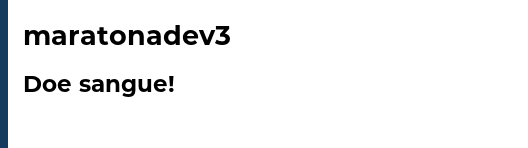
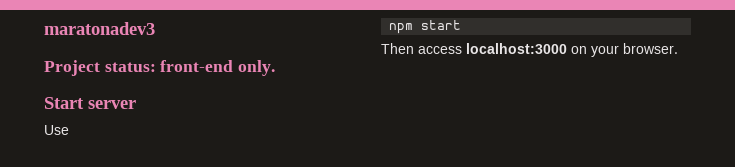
- Doe sangue!
+ Project status: front-end only.
+ Start server
+ Use
+ npm start
+ Then access localhost:3000 on your browser.

